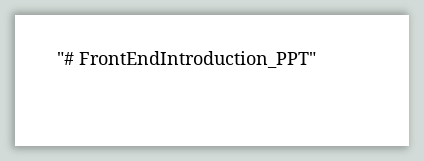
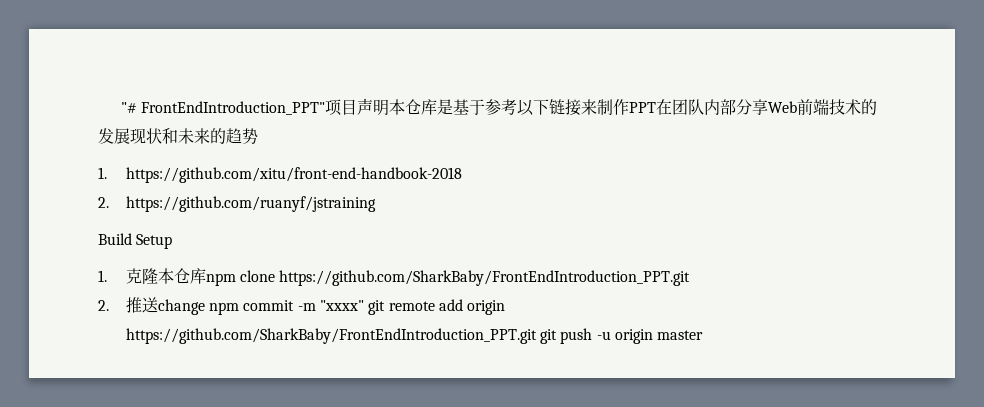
- "# FrontEndIntroduction_PPT"
+ "# FrontEndIntroduction_PPT"项目声明本仓库是基于参考以下链接来制作PPT在团队内部分享Web前端技术的发展现状和未来的趋势
+ 1. https://github.com/xitu/front-end-handbook-2018
+ 2. https://github.com/ruanyf/jstraining
+ Build Setup
+ 1.克隆本仓库npm clone https://github.com/SharkBaby/FrontEndIntroduction_PPT.git
+ 2.推送change npm commit -m "xxxx" git remote add origin https://github.com/SharkBaby/FrontEndIntroduction_PPT.git git push -u origin master

